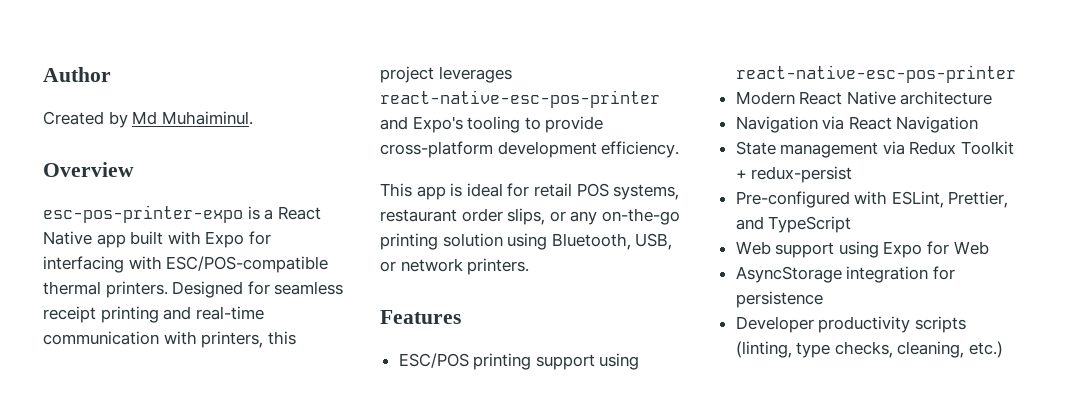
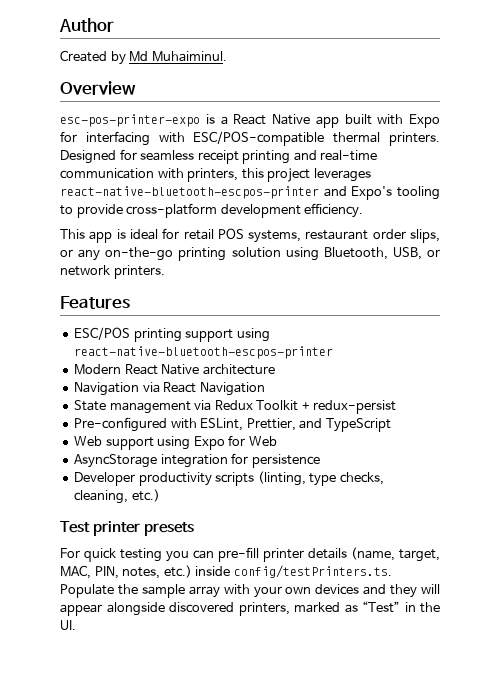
- Designed for seamless receipt printing and real-time communication with printers, this project leverages react-native-esc-pos-printer and Expo's tooling to provide cross-platform development efficiency.
+ Designed for seamless receipt printing and real-time communication with printers, this project leverages react-native-bluetooth-escpos-printer and Expo's tooling to provide cross-platform development efficiency.
- ESC/POS printing support using react-native-esc-pos-printer
+ ESC/POS printing support using react-native-bluetooth-escpos-printer
+ Test printer presets
+ For quick testing you can pre-fill printer details (name, target, MAC, PIN, notes, etc.) inside config/testPrinters.ts. Populate the sample array with your own devices and they will appear alongside discovered printers, marked as “Test” in the UI.

